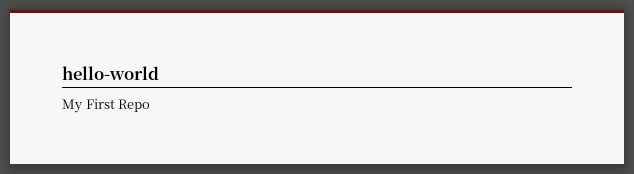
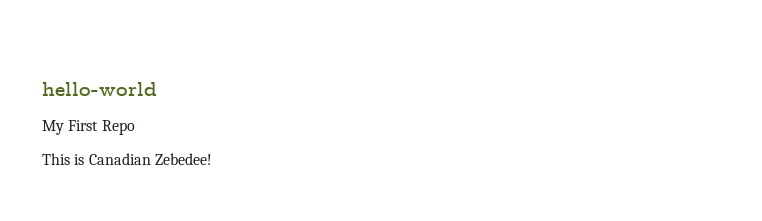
+ This is Canadian Zebedee!

